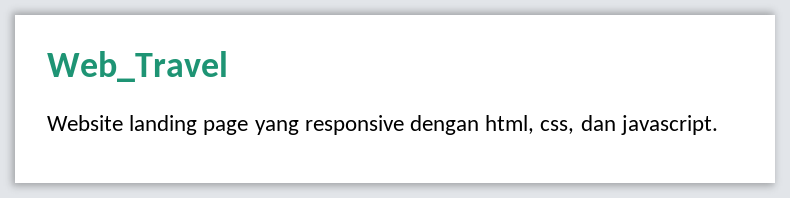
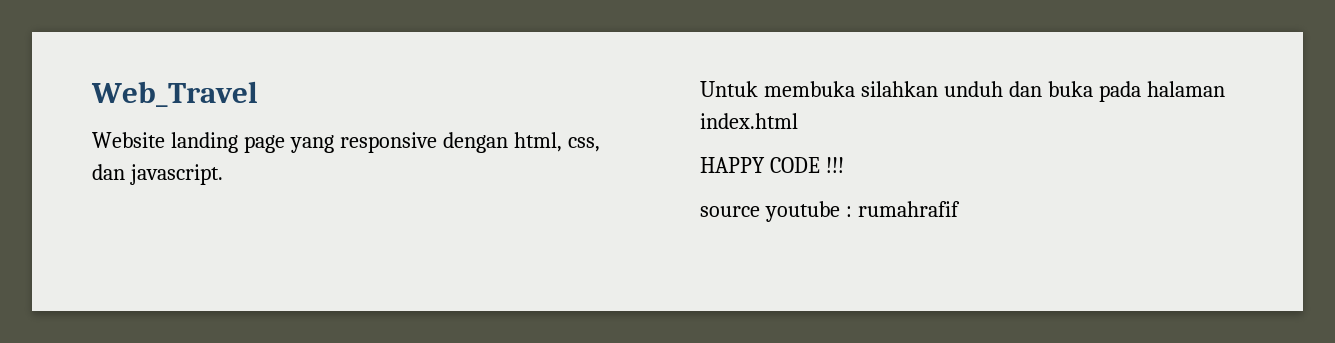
+ Untuk membuka silahkan unduh dan buka pada halaman index.html
+ HAPPY CODE !!!
+ source youtube : rumahrafif

